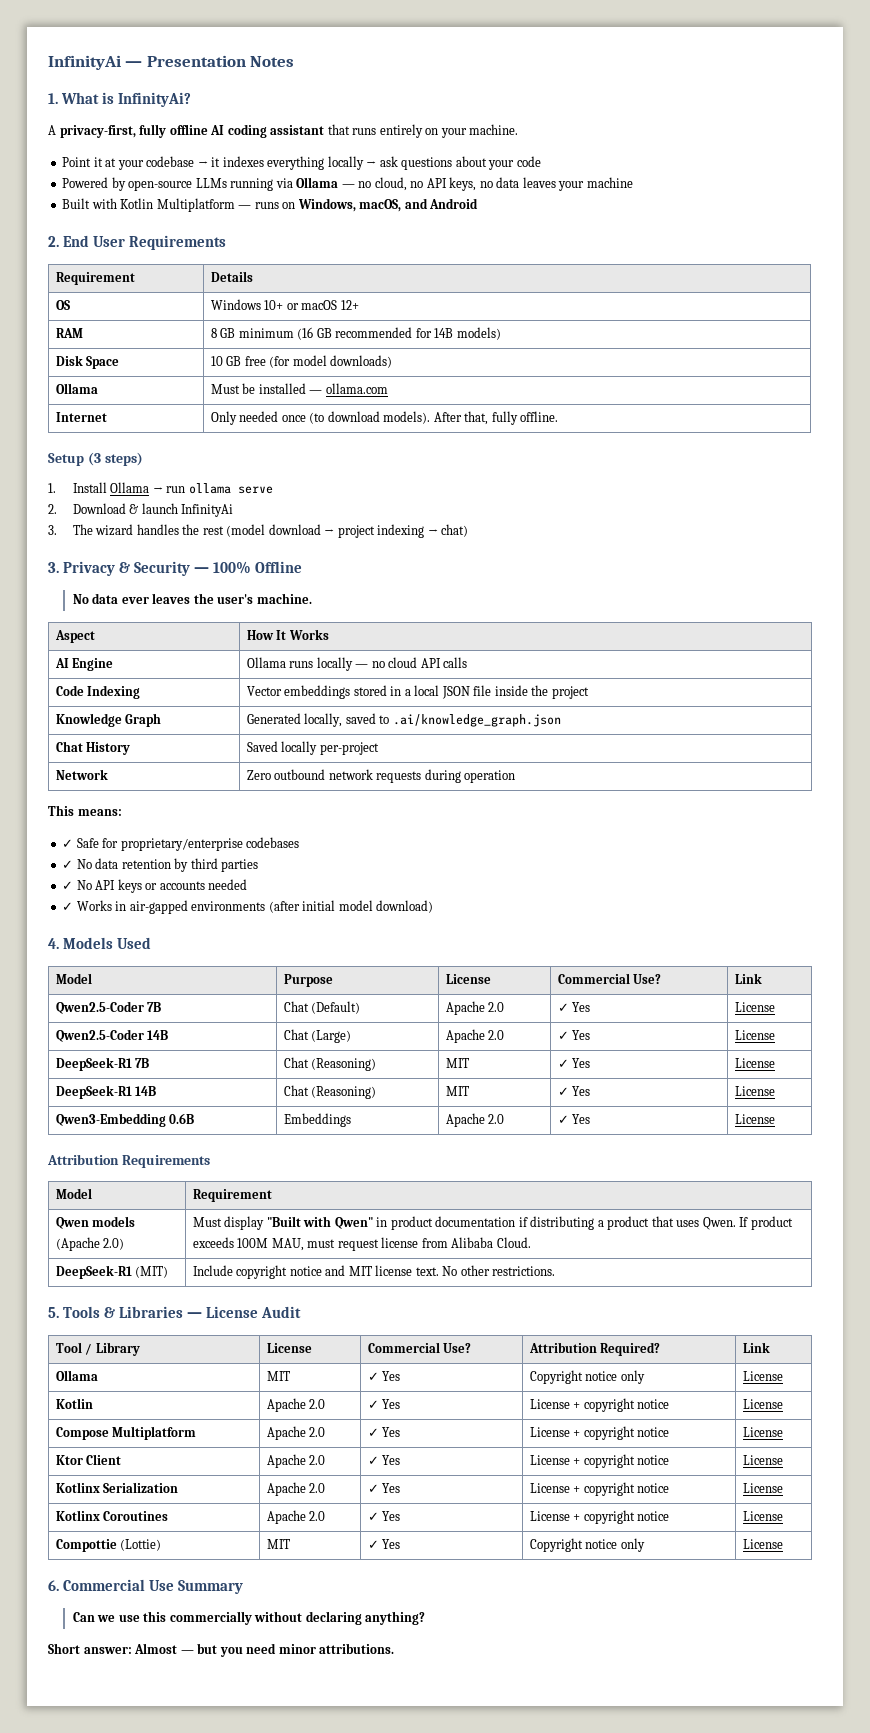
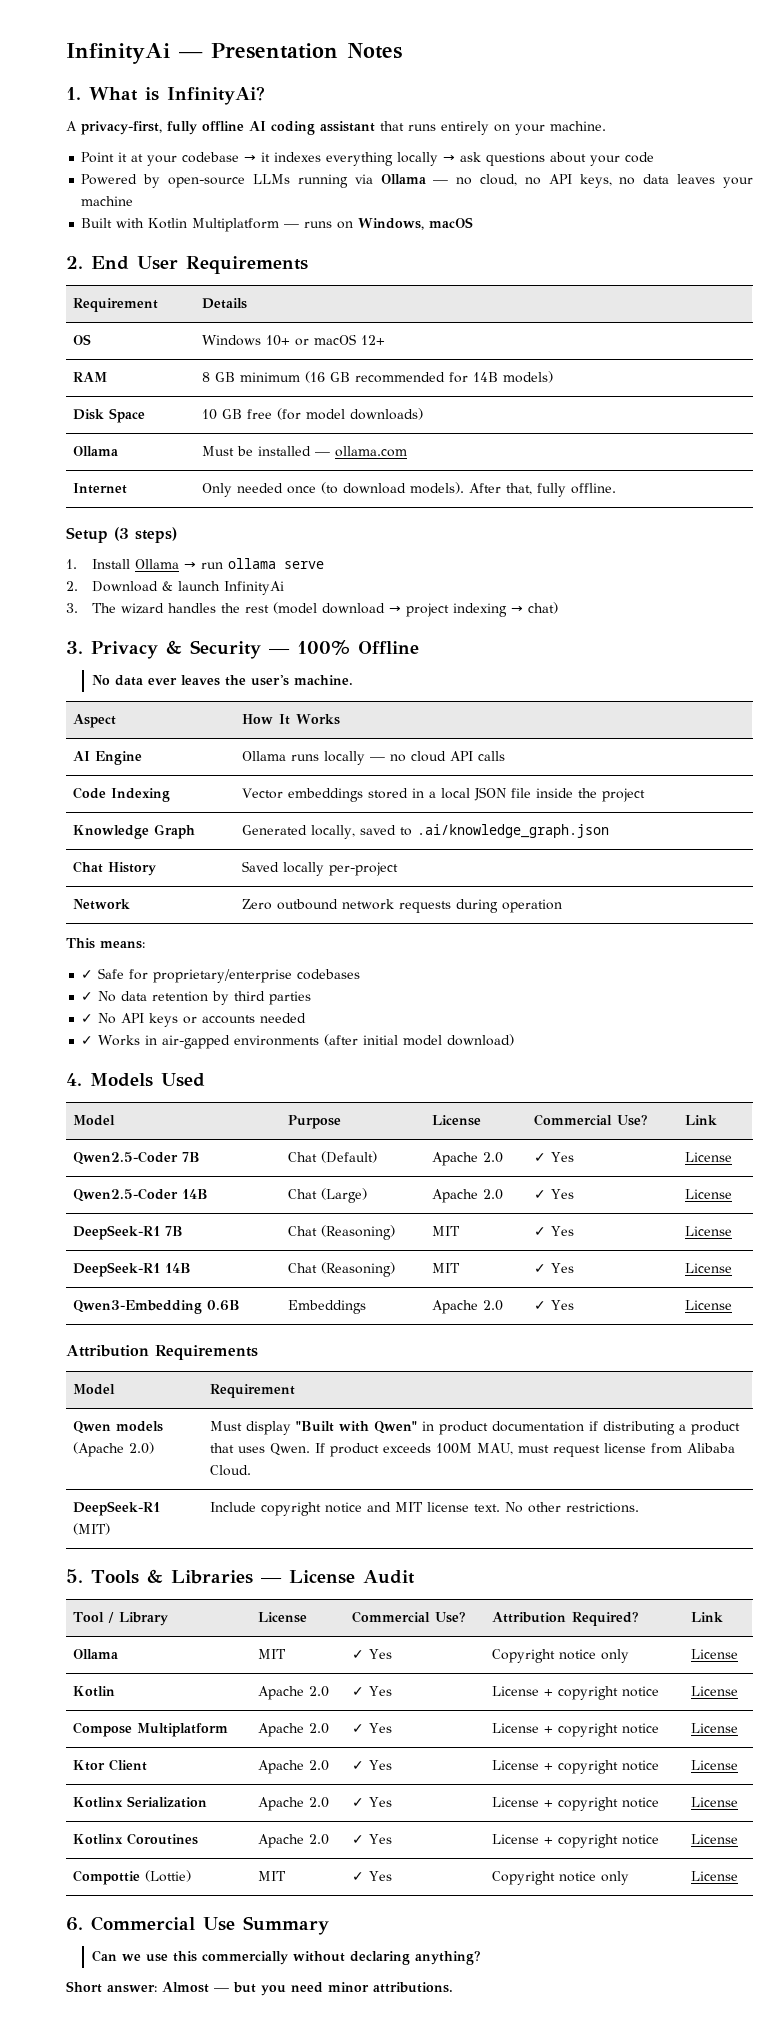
- Built with Kotlin Multiplatform — runs on Windows, macOS, and Android
+ Built with Kotlin Multiplatform — runs on Windows, macOS

